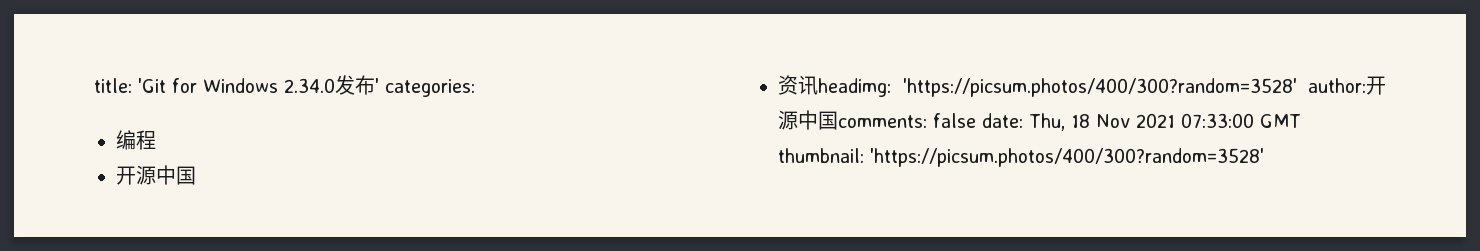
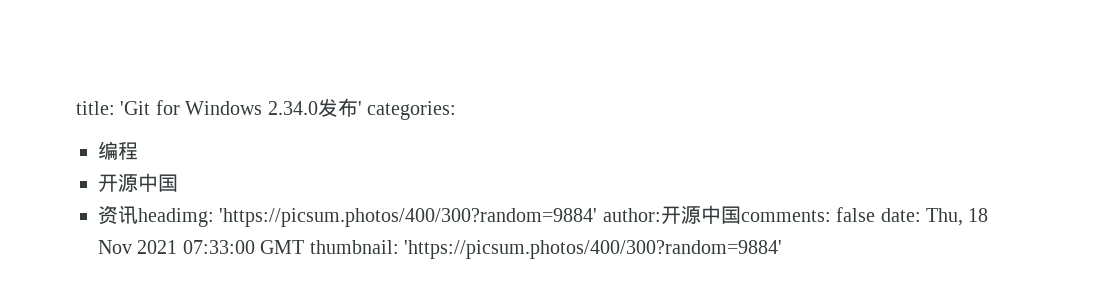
- 资讯headimg: 'https://picsum.photos/400/300?random=3528' author:开源中国comments: false date: Thu, 18 Nov 2021 07:33:00 GMT thumbnail: 'https://picsum.photos/400/300?random=3528'
+ 资讯headimg: 'https://picsum.photos/400/300?random=9884' author:开源中国comments: false date: Thu, 18 Nov 2021 07:33:00 GMT thumbnail: 'https://picsum.photos/400/300?random=9884'

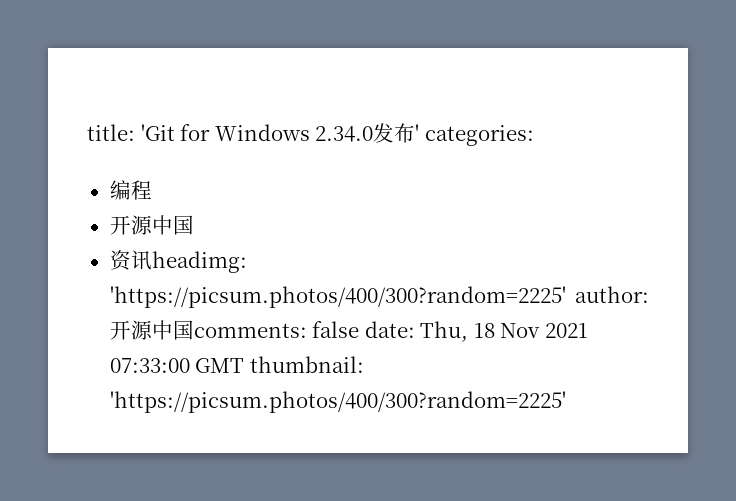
- 资讯headimg: 'https://picsum.photos/400/300?random=9884' author:开源中国comments: false date: Thu, 18 Nov 2021 07:33:00 GMT thumbnail: 'https://picsum.photos/400/300?random=9884'
+ 资讯headimg: 'https://picsum.photos/400/300?random=2225' author:开源中国comments: false date: Thu, 18 Nov 2021 07:33:00 GMT thumbnail: 'https://picsum.photos/400/300?random=2225'

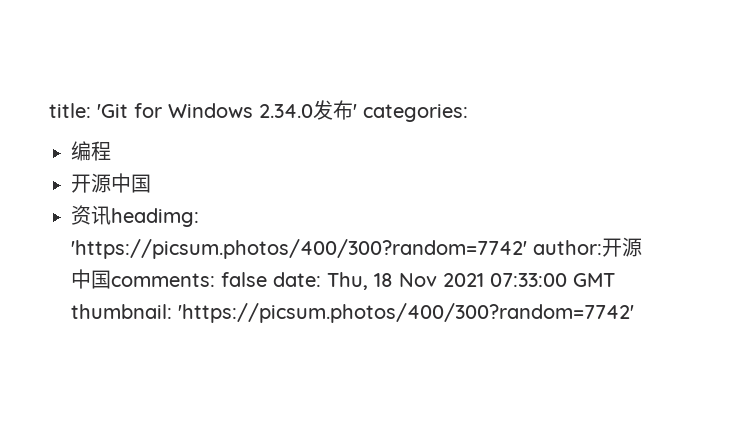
- 资讯headimg: 'https://picsum.photos/400/300?random=2225' author:开源中国comments: false date: Thu, 18 Nov 2021 07:33:00 GMT thumbnail: 'https://picsum.photos/400/300?random=2225'
+ 资讯headimg: 'https://picsum.photos/400/300?random=7742' author:开源中国comments: false date: Thu, 18 Nov 2021 07:33:00 GMT thumbnail: 'https://picsum.photos/400/300?random=7742'

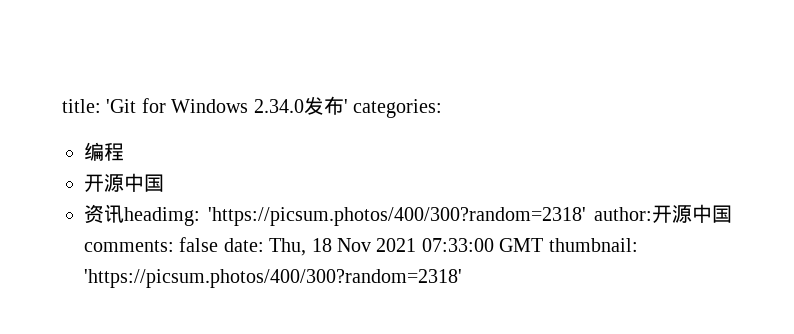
- 资讯headimg: 'https://picsum.photos/400/300?random=7742' author:开源中国comments: false date: Thu, 18 Nov 2021 07:33:00 GMT thumbnail: 'https://picsum.photos/400/300?random=7742'
+ 资讯headimg: 'https://picsum.photos/400/300?random=2318' author:开源中国comments: false date: Thu, 18 Nov 2021 07:33:00 GMT thumbnail: 'https://picsum.photos/400/300?random=2318'

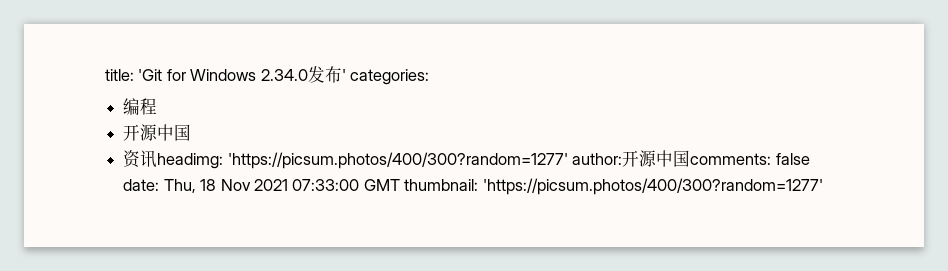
- 资讯headimg: 'https://picsum.photos/400/300?random=2318' author:开源中国comments: false date: Thu, 18 Nov 2021 07:33:00 GMT thumbnail: 'https://picsum.photos/400/300?random=2318'
+ 资讯headimg: 'https://picsum.photos/400/300?random=1277' author:开源中国comments: false date: Thu, 18 Nov 2021 07:33:00 GMT thumbnail: 'https://picsum.photos/400/300?random=1277'

